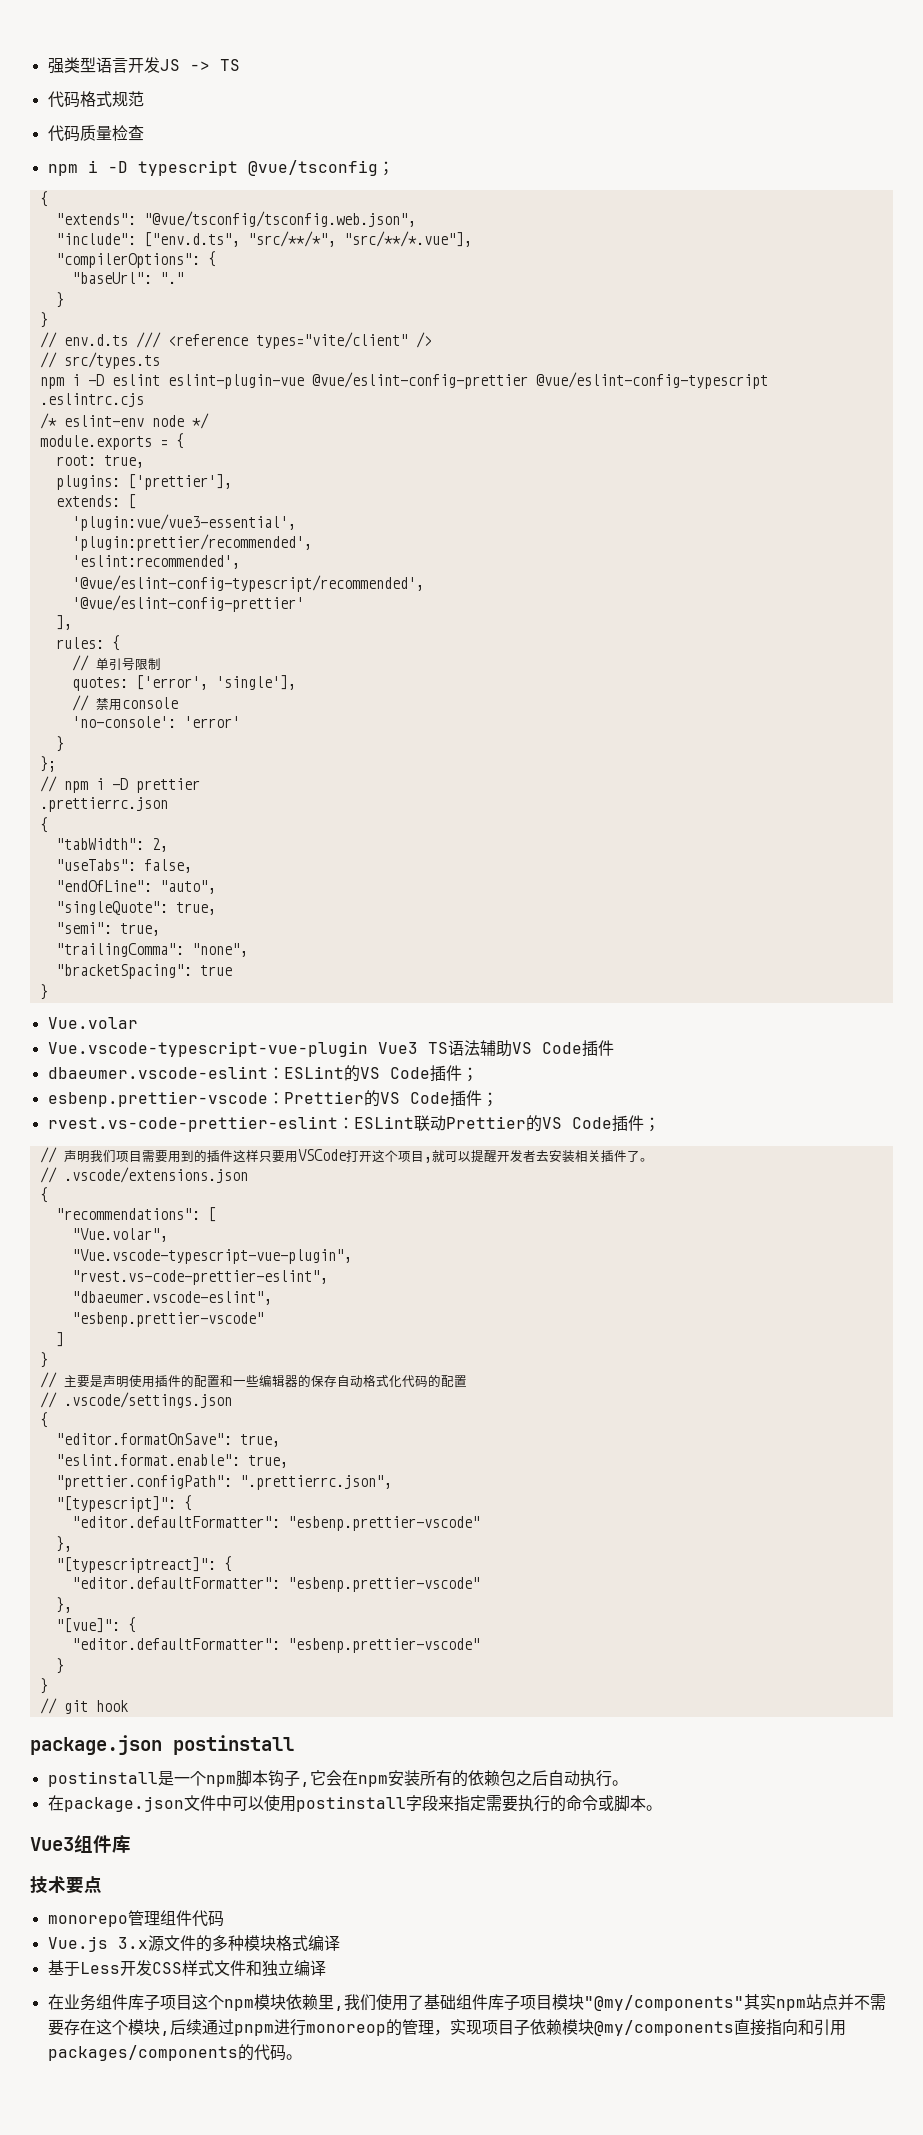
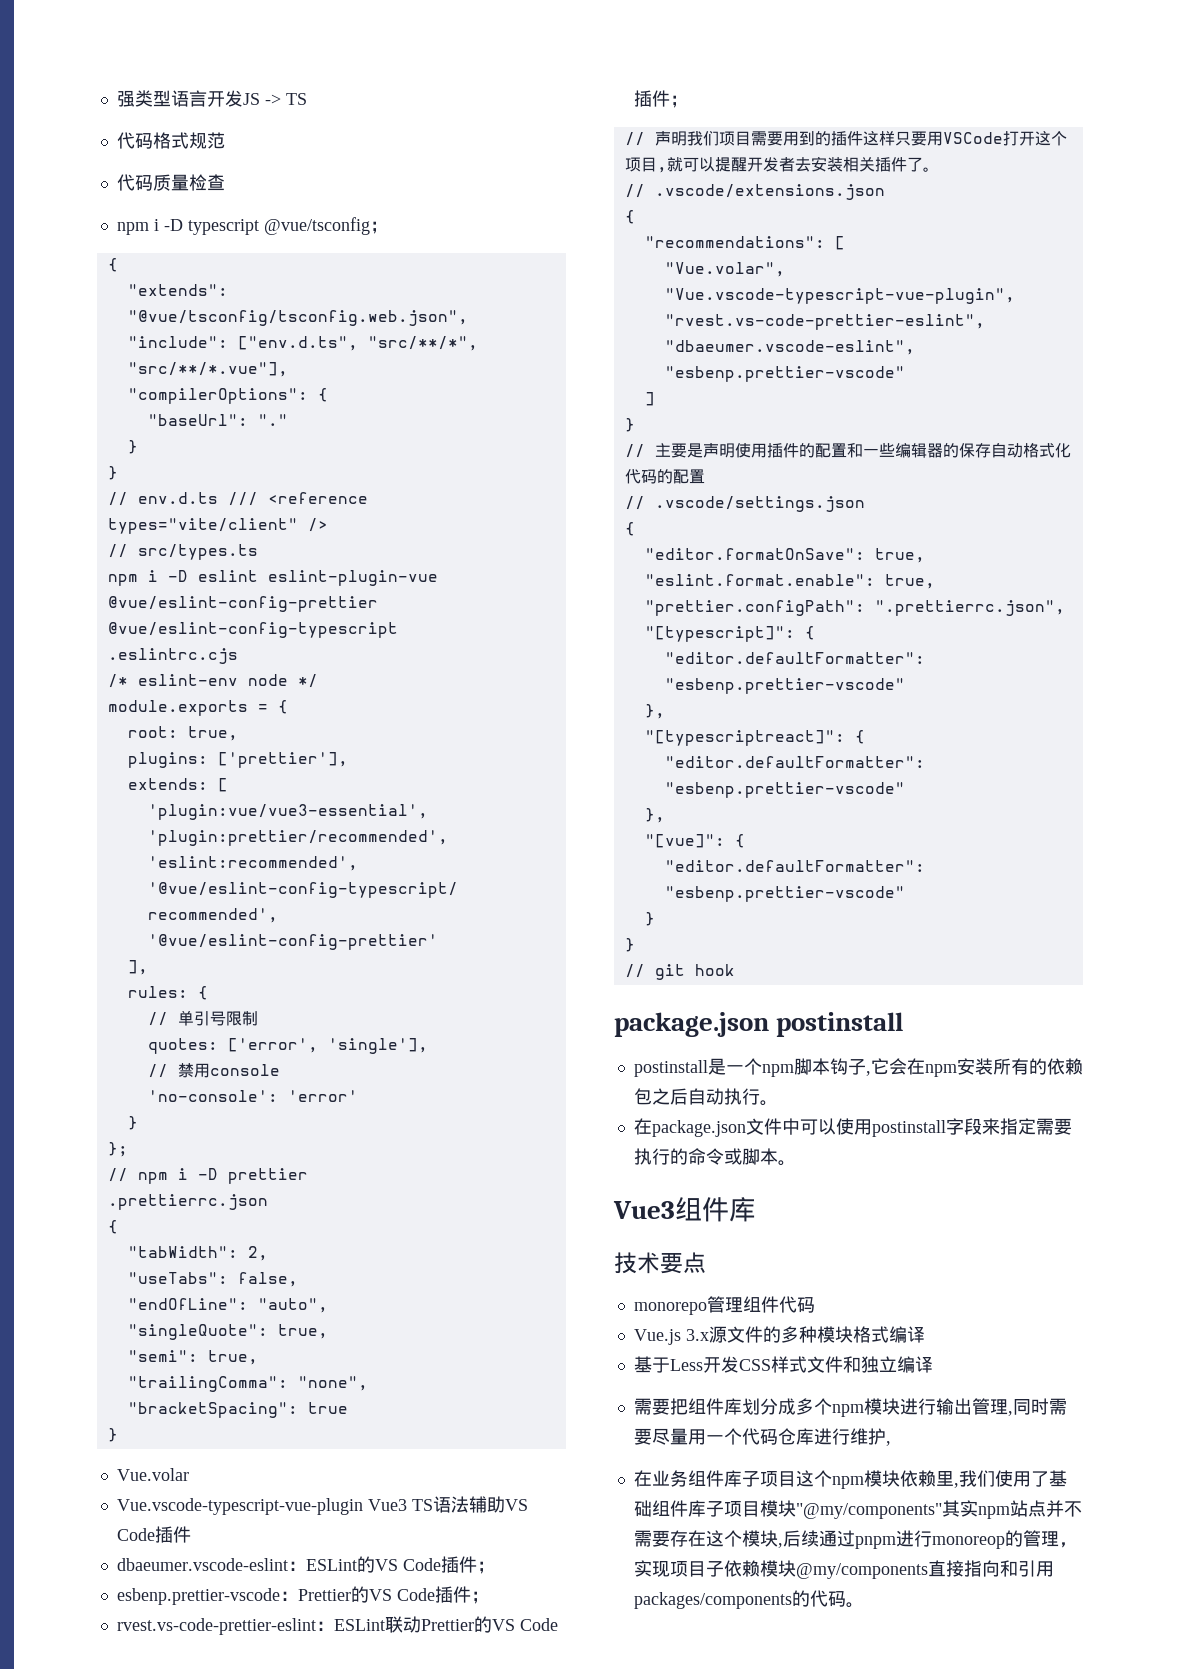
+ 需要把组件库划分成多个npm模块进行输出管理,同时需要尽量用一个代码仓库进行维护,

